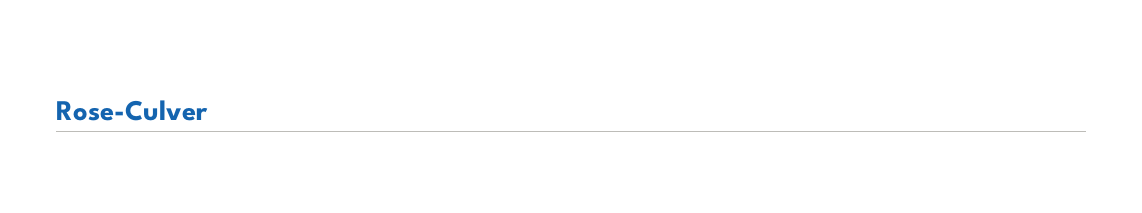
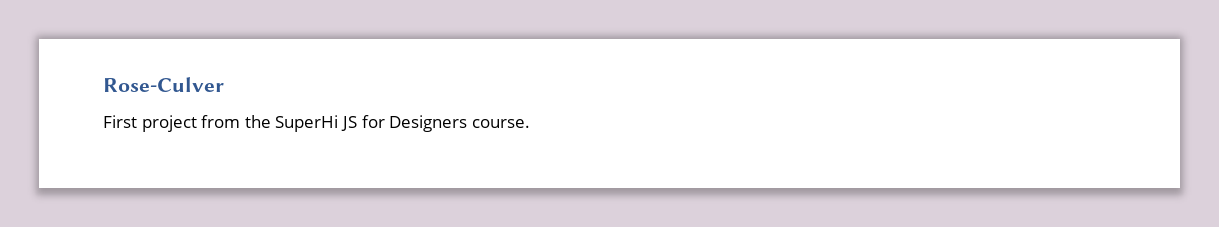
+ First project from the SuperHi JS for Designers course.

